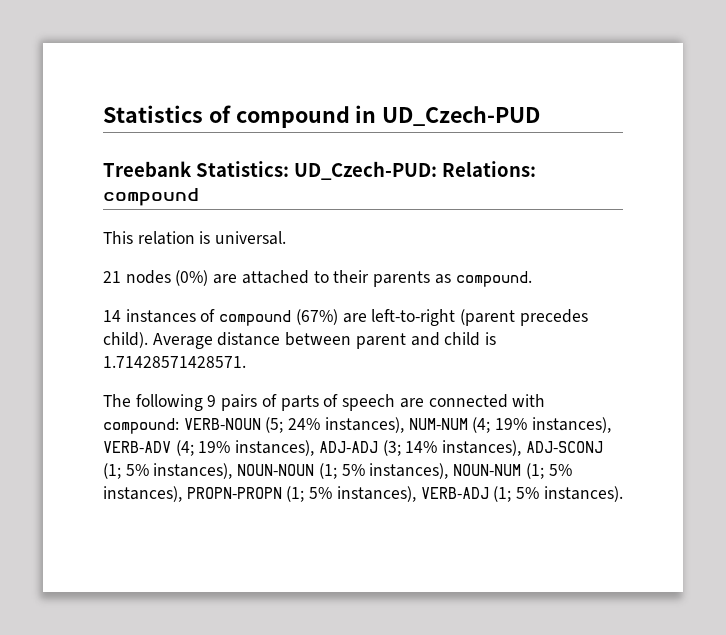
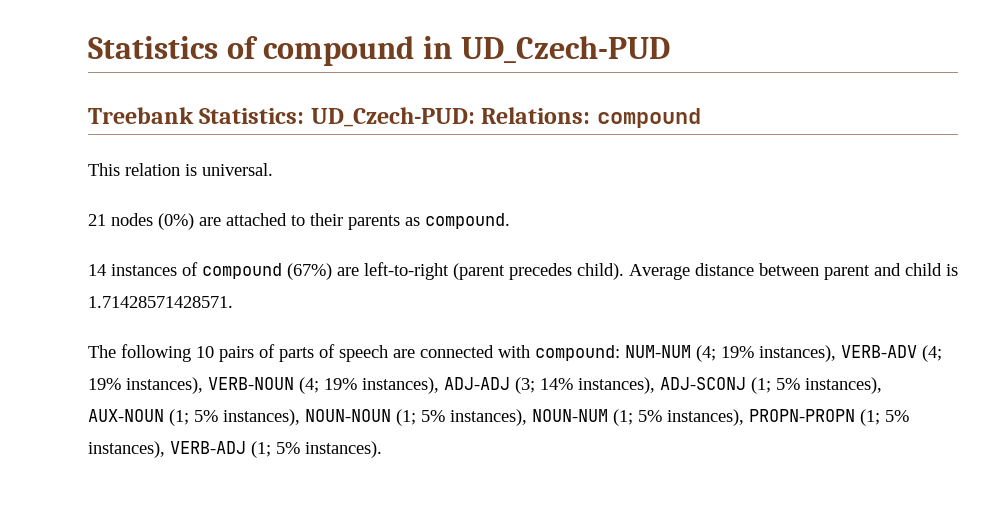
- The following 9 pairs of parts of speech are connected with compound: VERB-NOUN (5; 24% instances), NUM-NUM (4; 19% instances), VERB-ADV (4; 19% instances), ADJ-ADJ (3; 14% instances), ADJ-SCONJ (1; 5% instances), NOUN-NOUN (1; 5% instances), NOUN-NUM (1; 5% instances), PROPN-PROPN (1; 5% instances), VERB-ADJ (1; 5% instances).
+ The following 10 pairs of parts of speech are connected with compound: NUM-NUM (4; 19% instances), VERB-ADV (4; 19% instances), VERB-NOUN (4; 19% instances), ADJ-ADJ (3; 14% instances), ADJ-SCONJ (1; 5% instances), AUX-NOUN (1; 5% instances), NOUN-NOUN (1; 5% instances), NOUN-NUM (1; 5% instances), PROPN-PROPN (1; 5% instances), VERB-ADJ (1; 5% instances).

